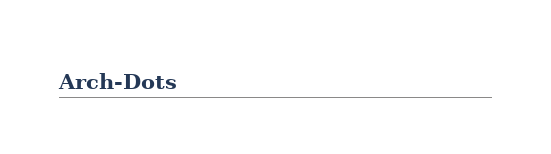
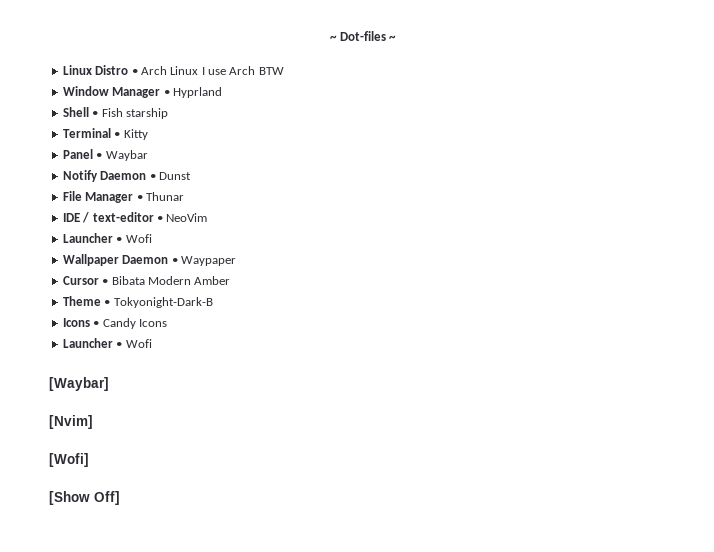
- Arch-Dots
+ ~ Dot-files ~
+ Linux Distro • Arch Linux I use Arch BTW
+ Window Manager • Hyprland
+ Shell • Fish starship
+ Terminal • Kitty
+ Panel • Waybar
+ Notify Daemon • Dunst
+ File Manager • Thunar
+ IDE / text-editor • NeoVim
+ Launcher • Wofi
+ Wallpaper Daemon • Waypaper
+ Cursor • Bibata Modern Amber
+ Theme • Tokyonight-Dark-B
+ Icons • Candy Icons
+ Launcher • Wofi
+ [Waybar]
+ [Nvim]
+ [Wofi]
+ [Show Off]

